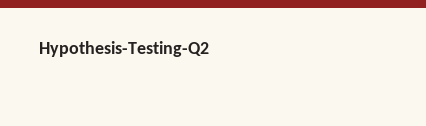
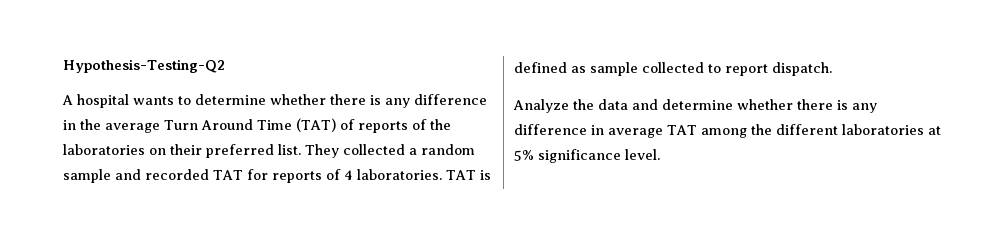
+ A hospital wants to determine whether there is any difference in the average Turn Around Time (TAT) of reports of the laboratories on their preferred list. They collected a random sample and recorded TAT for reports of 4 laboratories. TAT is defined as sample collected to report dispatch.
+ Analyze the data and determine whether there is any difference in average TAT among the different laboratories at 5% significance level.

